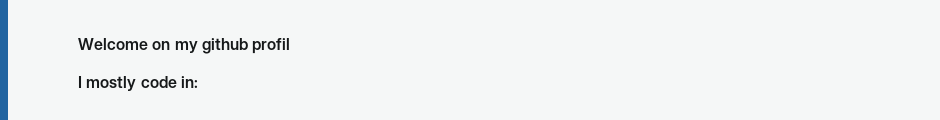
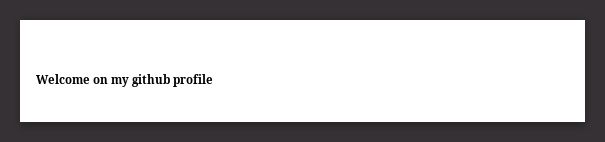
- Welcome on my github profil
- I mostly code in:
+ Welcome on my github profile

